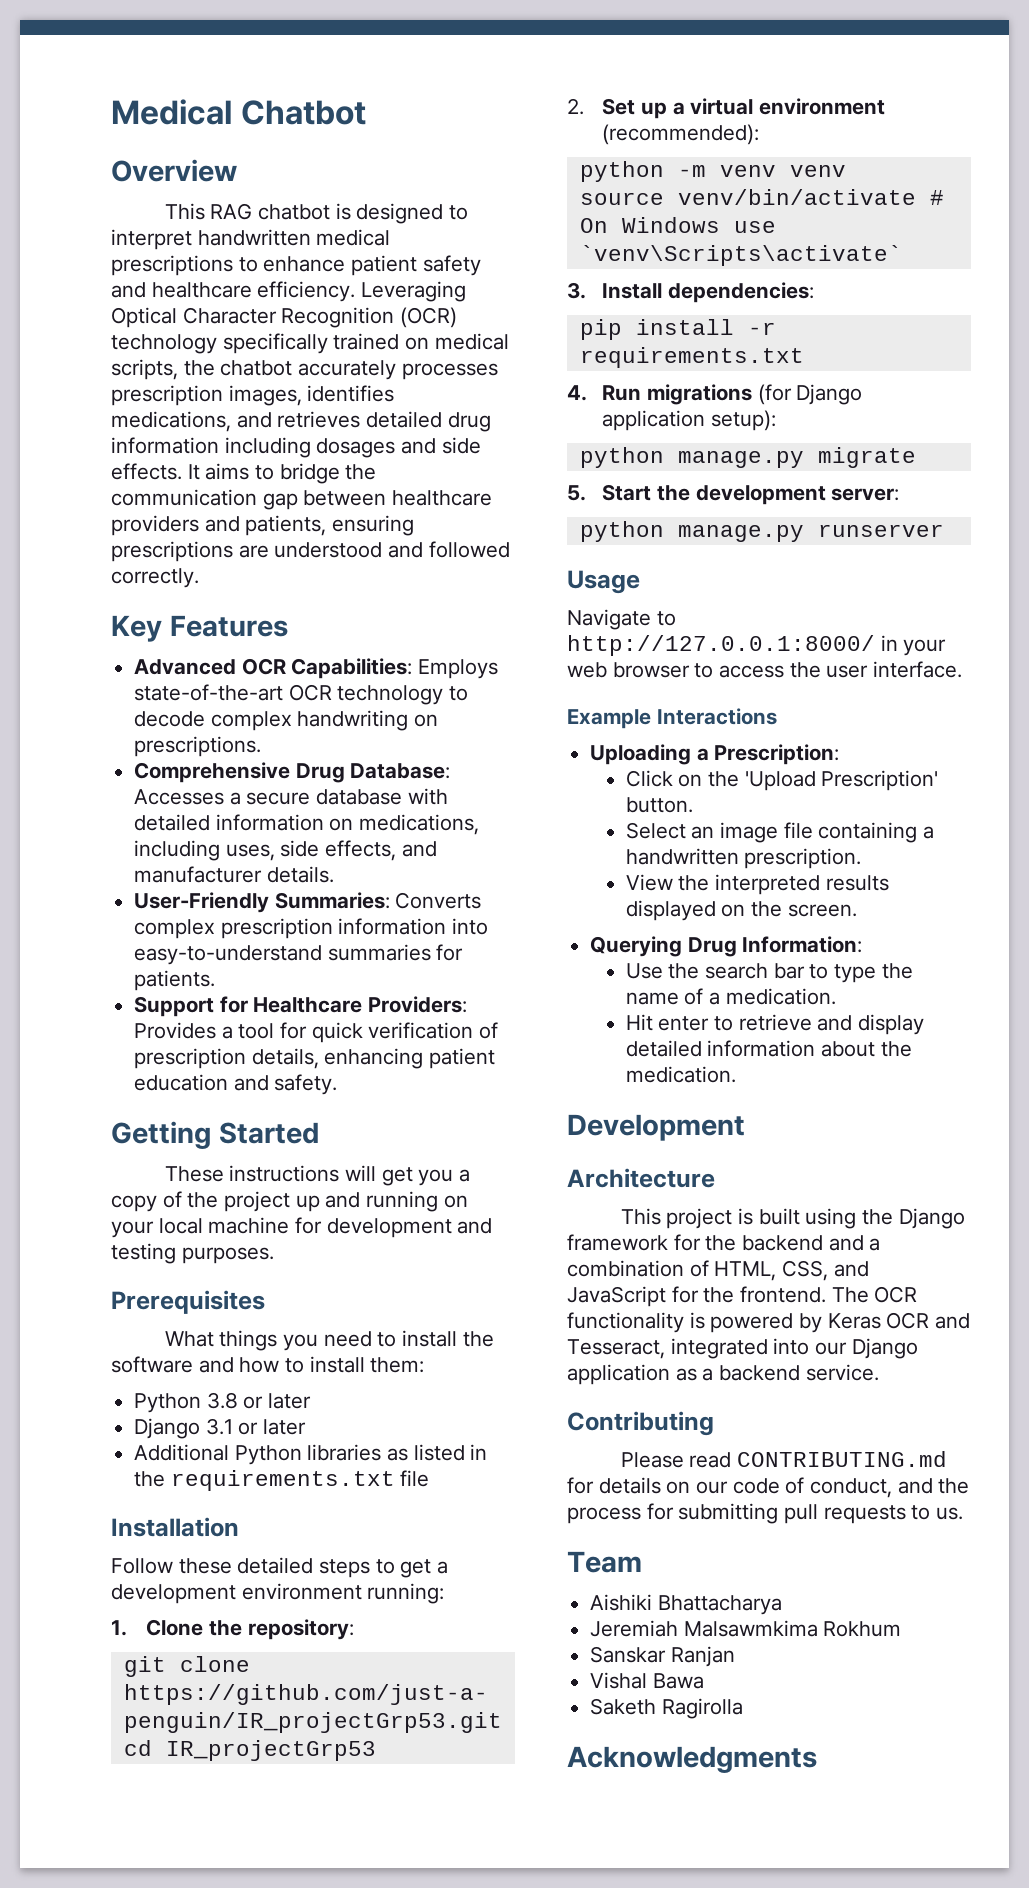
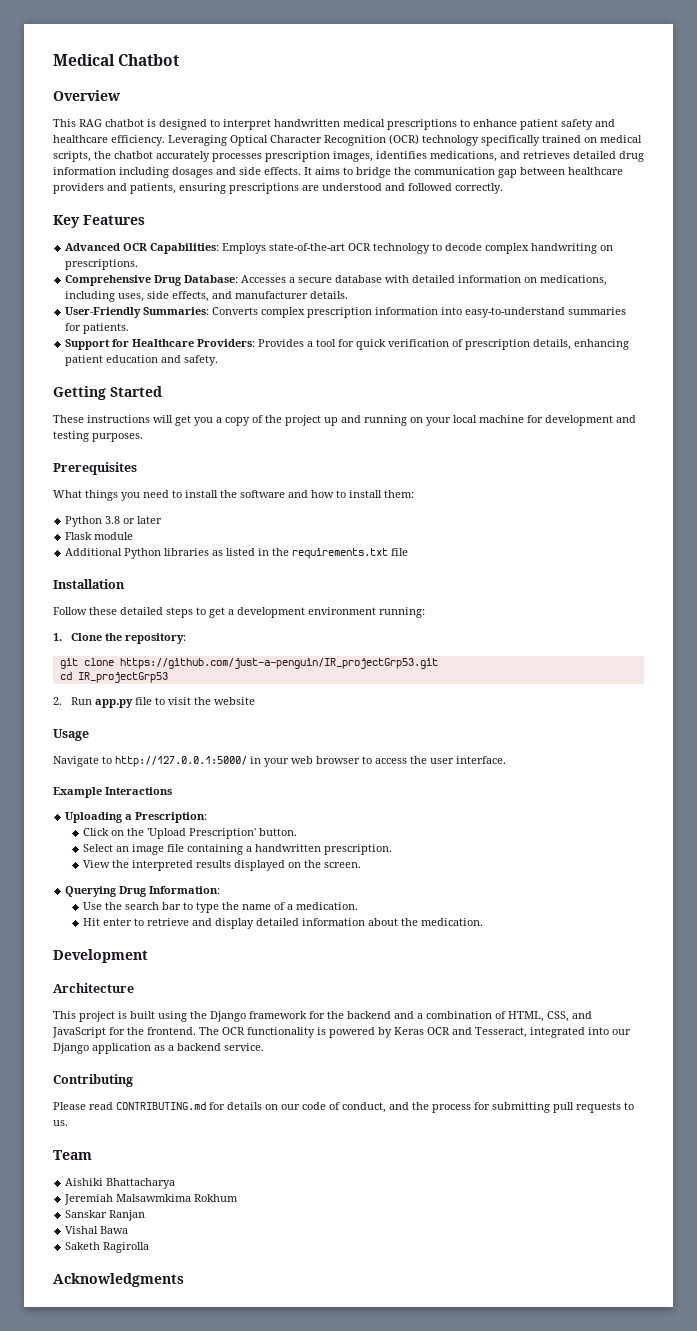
- Django 3.1 or later
+ Flask module
- 2. Set up a virtual environment (recommended):
- python -m venv venv
- source venv/bin/activate # On Windows use `venv\Scripts\activate`
- 3. Install dependencies:
- pip install -r requirements.txt
- 4. Run migrations (for Django application setup):
- python manage.py migrate
- 5. Start the development server:
- python manage.py runserver
+ 2. Run app.py file to visit the website
- Navigate to http://127.0.0.1:8000/ in your web browser to access the user interface.
+ Navigate to http://127.0.0.1:5000/ in your web browser to access the user interface.

